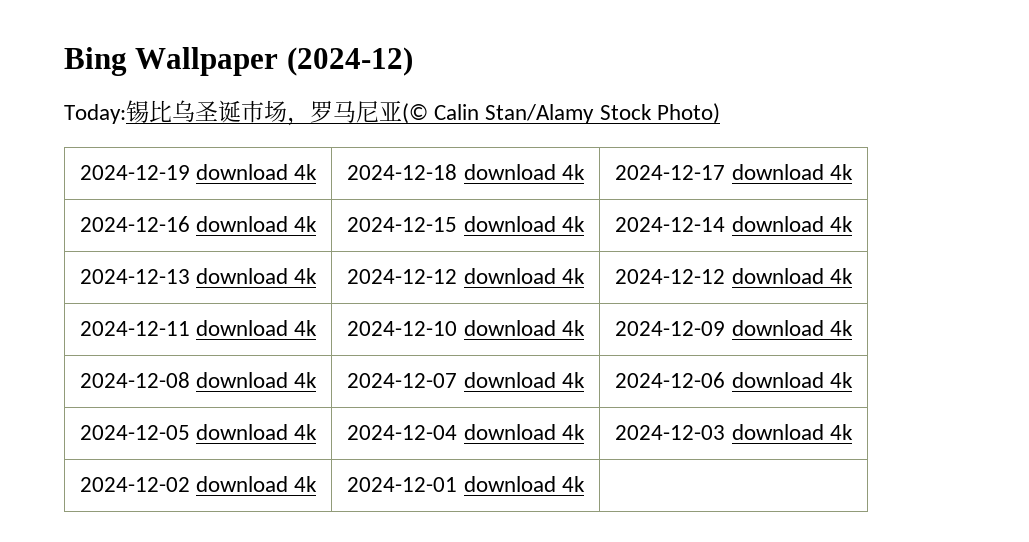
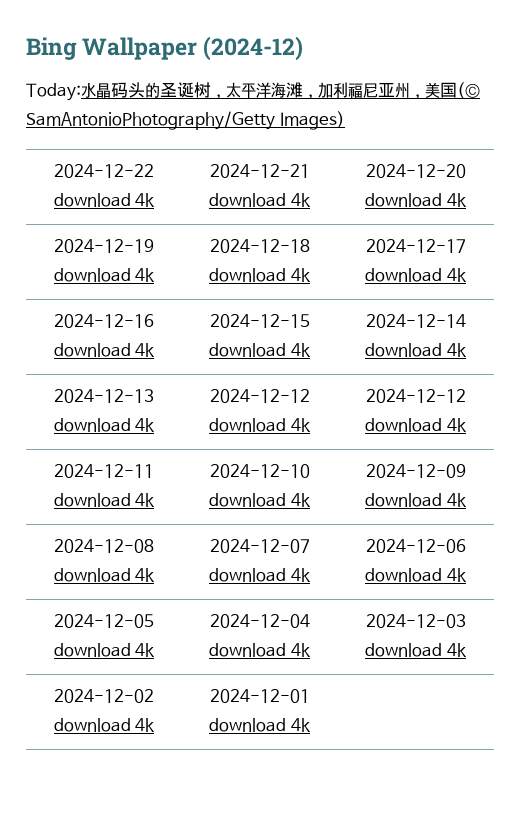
- Today:锡比乌圣诞市场，罗马尼亚(© Calin Stan/Alamy Stock Photo)
+ Today:水晶码头的圣诞树，太平洋海滩，加利福尼亚州，美国(© SamAntonioPhotography/Getty Images)
+ 2024-12-22 download 4k | 2024-12-21 download 4k | 2024-12-20 download 4k

